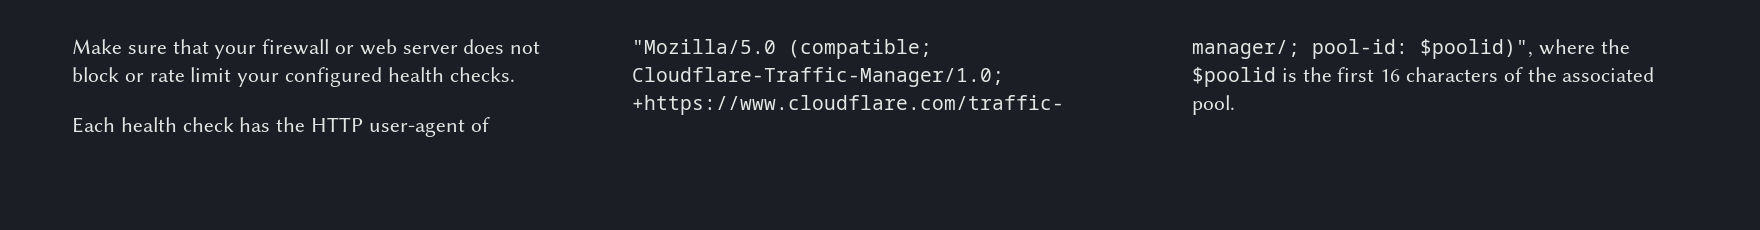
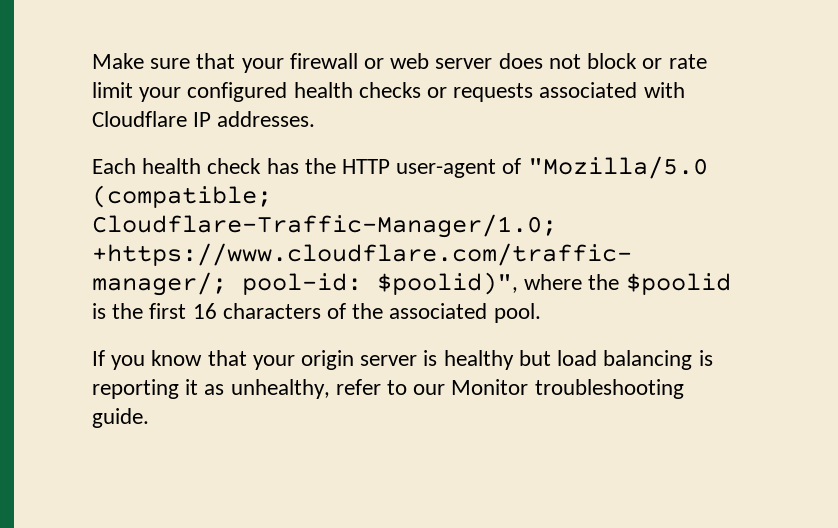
- Make sure that your firewall or web server does not block or rate limit your configured health checks.
+ Make sure that your firewall or web server does not block or rate limit your configured health checks or requests associated with Cloudflare IP addresses.
+ If you know that your origin server is healthy but load balancing is reporting it as unhealthy, refer to our Monitor troubleshooting guide.

